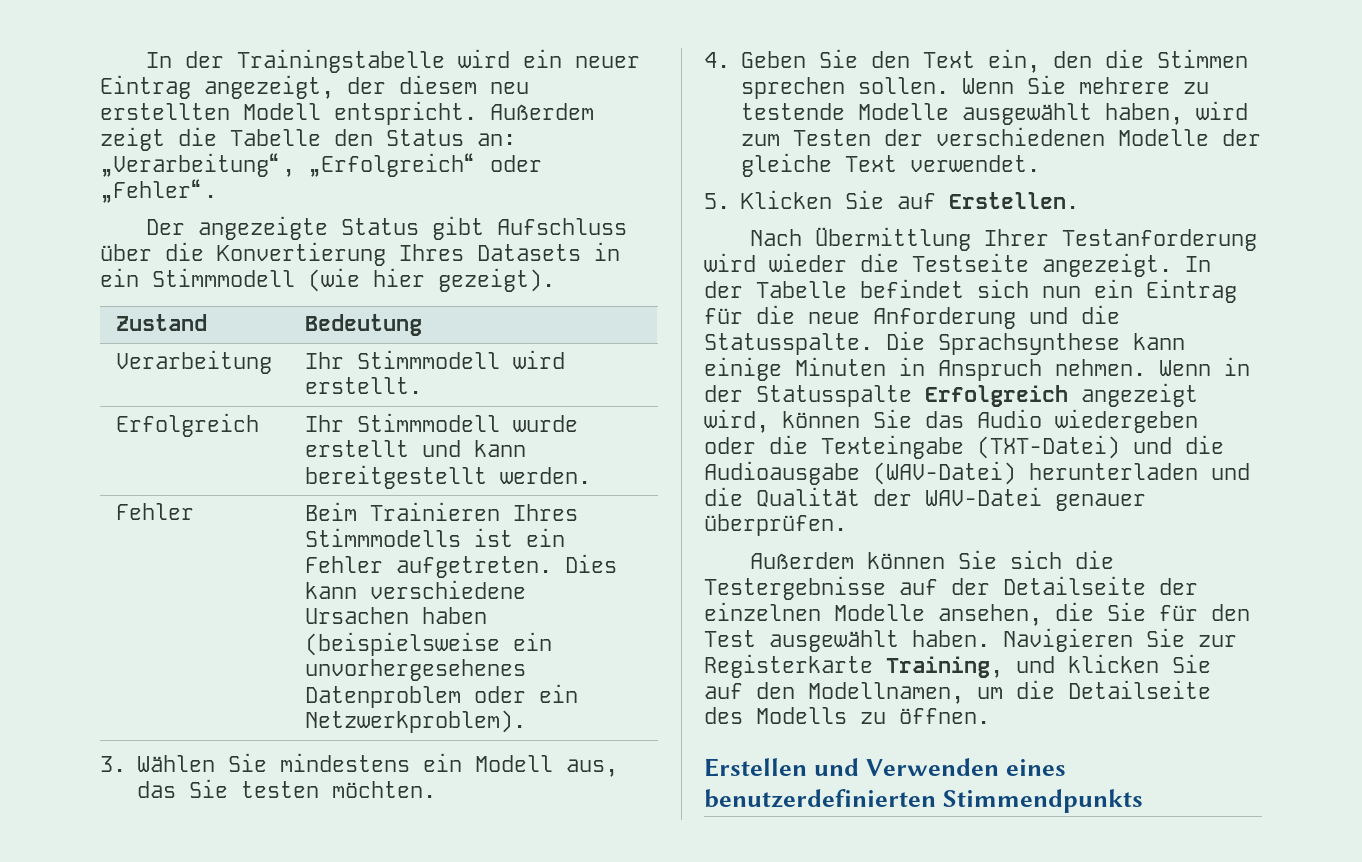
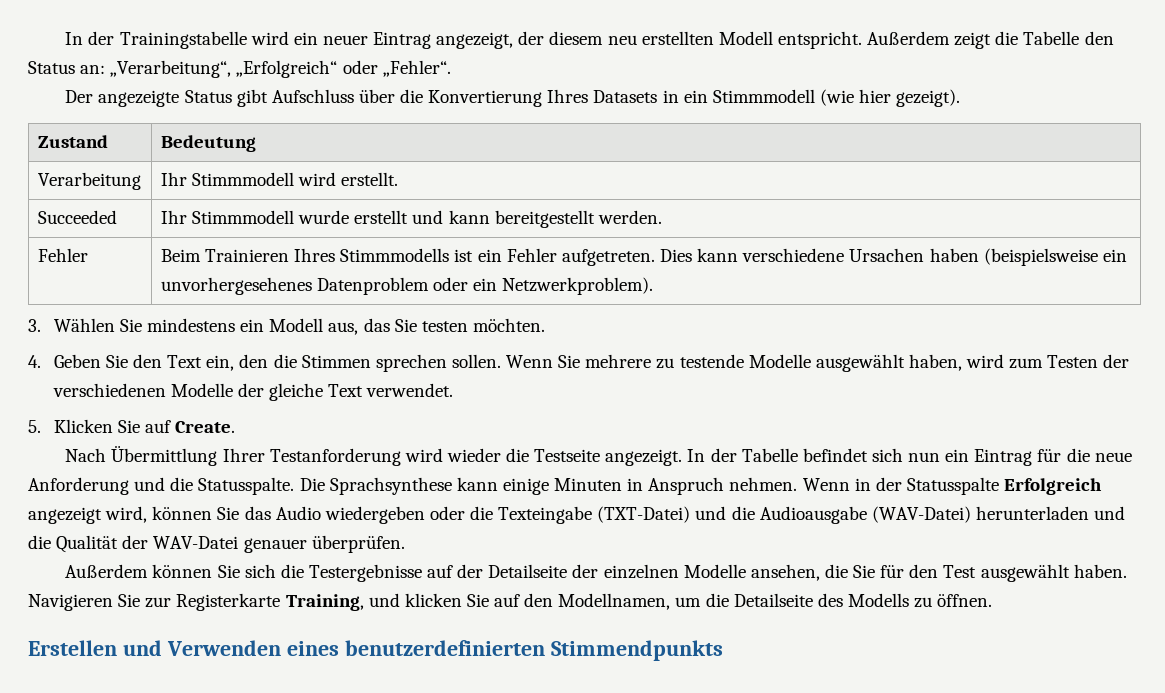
- Erfolgreich | Ihr Stimmmodell wurde erstellt und kann bereitgestellt werden.
+ Succeeded | Ihr Stimmmodell wurde erstellt und kann bereitgestellt werden.
- 5. Klicken Sie auf Erstellen.
+ 5. Klicken Sie auf Create.

